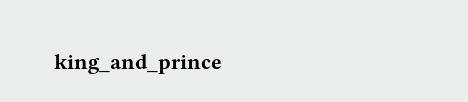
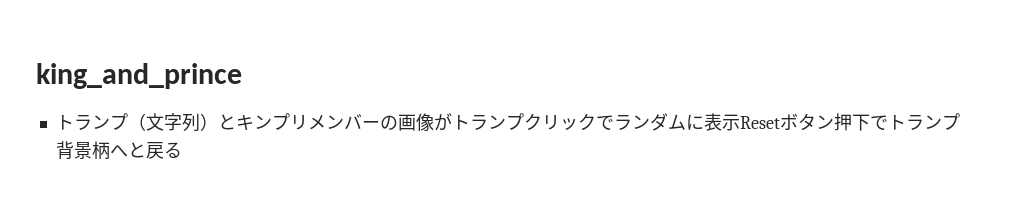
+ トランプ（文字列）とキンプリメンバーの画像がトランプクリックでランダムに表示Resetボタン押下でトランプ背景柄へと戻る

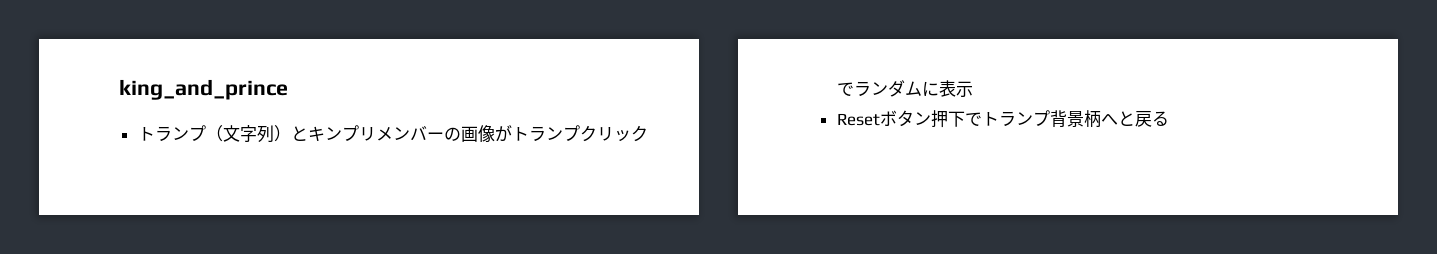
- トランプ（文字列）とキンプリメンバーの画像がトランプクリックでランダムに表示Resetボタン押下でトランプ背景柄へと戻る
+ トランプ（文字列）とキンプリメンバーの画像がトランプクリックでランダムに表示
+ Resetボタン押下でトランプ背景柄へと戻る

